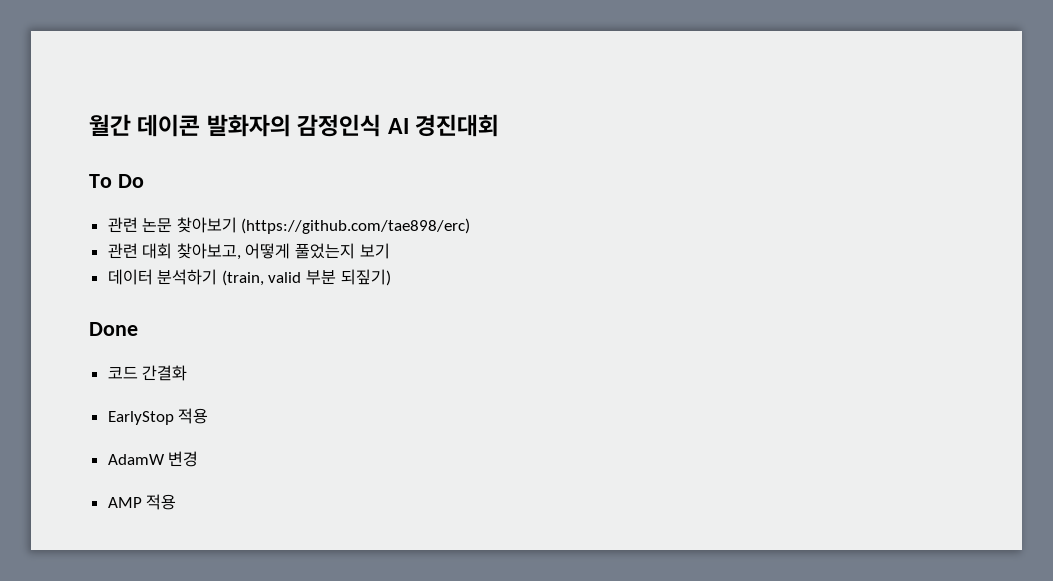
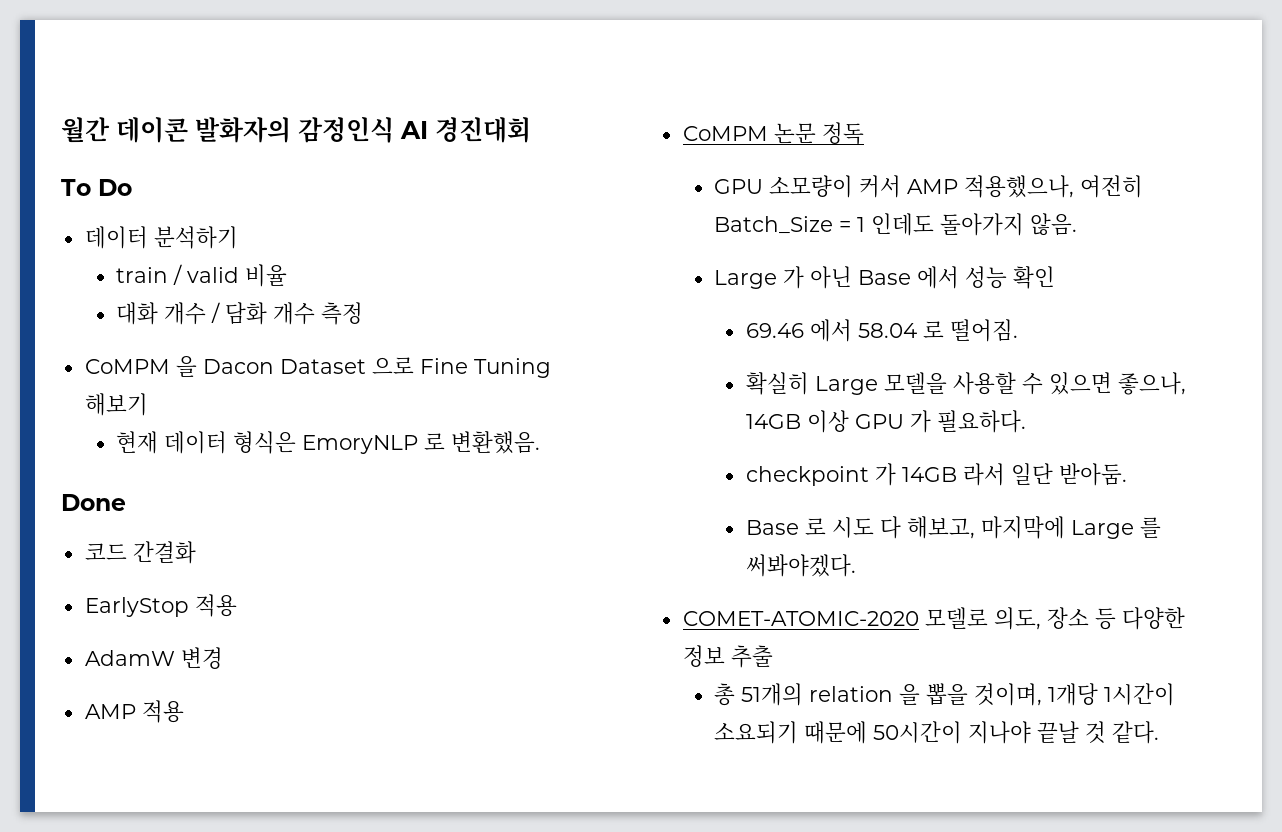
- 관련 논문 찾아보기 (https://github.com/tae898/erc)
- 관련 대회 찾아보고, 어떻게 풀었는지 보기
- 데이터 분석하기 (train, valid 부분 되짚기)
+ 데이터 분석하기
+ train / valid 비율
+ 대화 개수 / 담화 개수 측정
+ CoMPM 을 Dacon Dataset 으로 Fine Tuning 해보기
+ 현재 데이터 형식은 EmoryNLP 로 변환했음.
+ CoMPM 논문 정독
+ GPU 소모량이 커서 AMP 적용했으나, 여전히 Batch_Size = 1 인데도 돌아가지 않음.
+ Large 가 아닌 Base 에서 성능 확인
+ 69.46 에서 58.04 로 떨어짐.
+ 확실히 Large 모델을 사용할 수 있으면 좋으나, 14GB 이상 GPU 가 필요하다.
+ checkpoint 가 14GB 라서 일단 받아둠.
+ Base 로 시도 다 해보고, 마지막에 Large 를 써봐야겠다.
+ COMET-ATOMIC-2020 모델로 의도, 장소 등 다양한 정보 추출
+ 총 51개의 relation 을 뽑을 것이며, 1개당 1시간이 소요되기 때문에 50시간이 지나야 끝날 것 같다.

